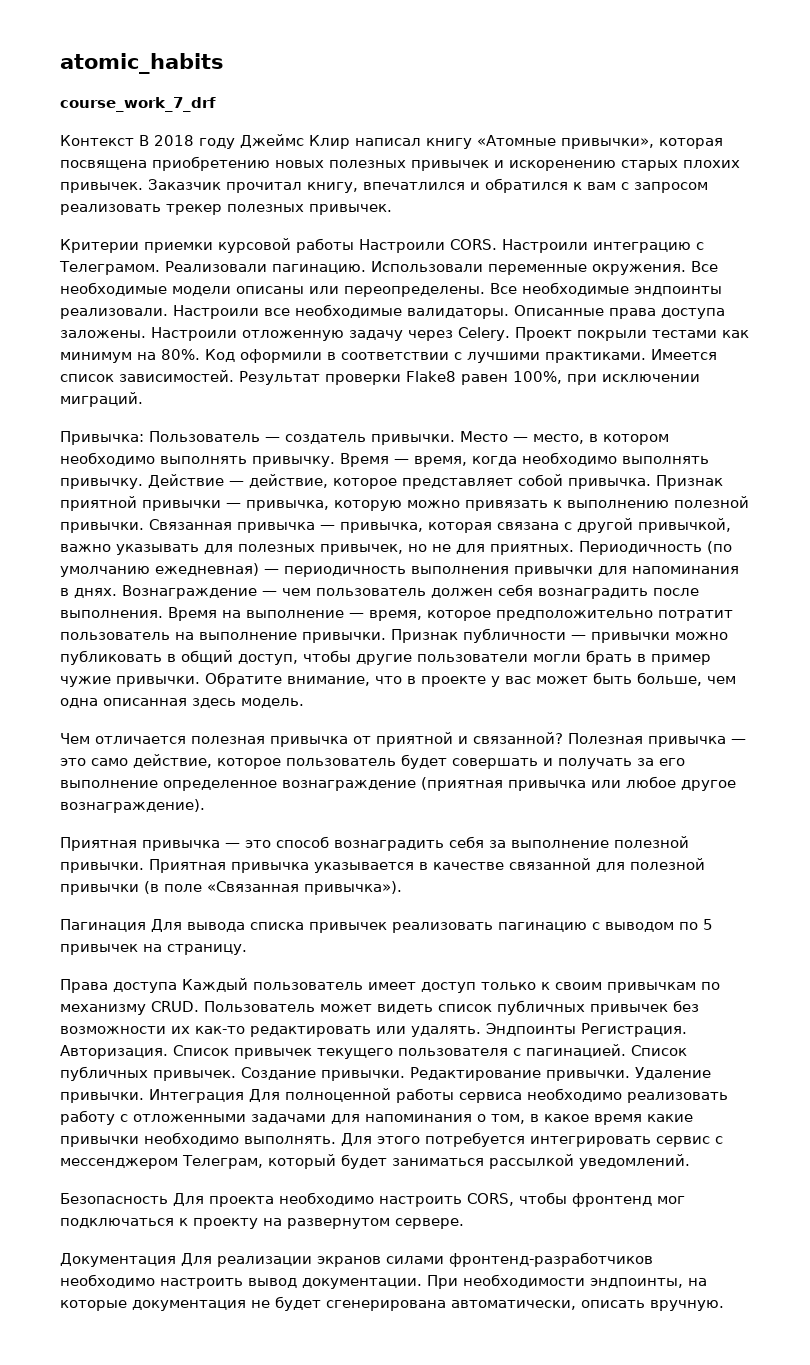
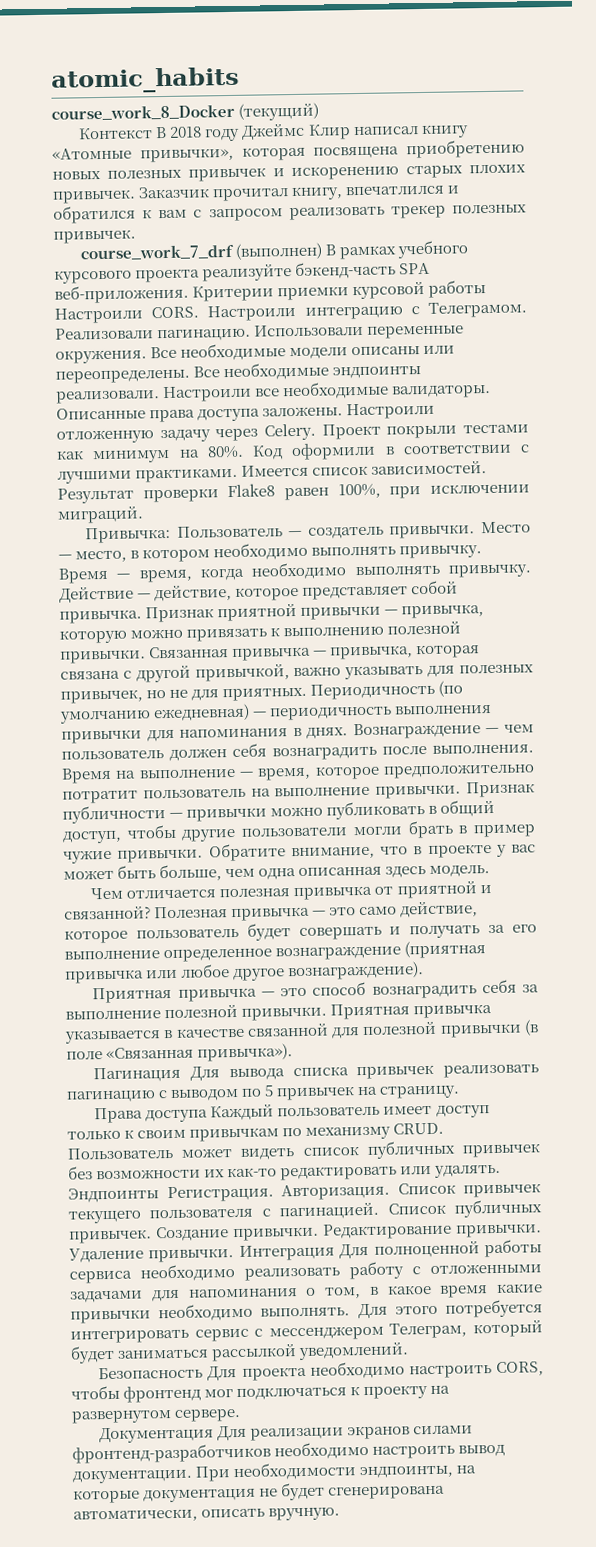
- course_work_7_drf
+ course_work_8_Docker (текущий)
+ course_work_7_drf (выполнен) В рамках учебного курсового проекта реализуйте бэкенд-часть SPA веб-приложения.

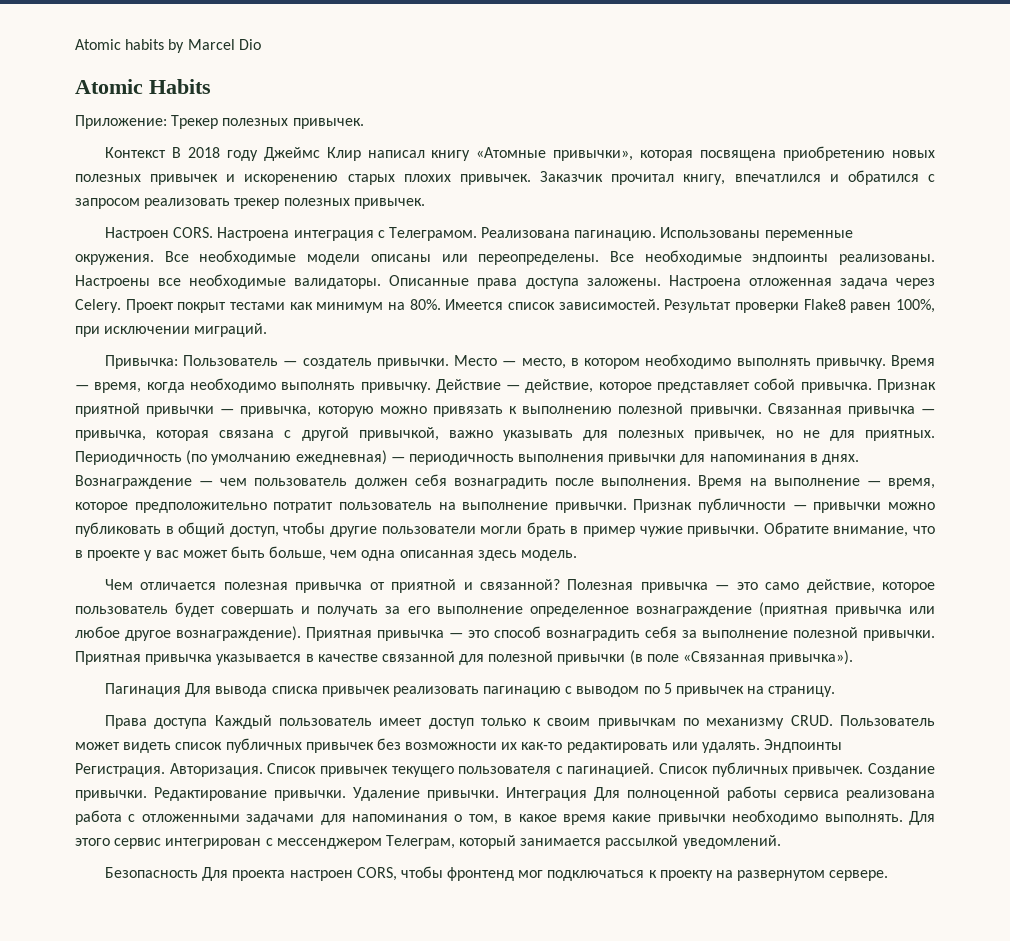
- atomic_habits
- course_work_8_Docker (текущий)
+ Atomic habits by Marcel Dio
+ Atomic Habits
+ Приложение: Трекер полезных привычек.
- Заказчик прочитал книгу, впечатлился и обратился к вам с запросом реализовать трекер полезных привычек.
+ Заказчик прочитал книгу, впечатлился и обратился с запросом реализовать трекер полезных привычек.
- course_work_7_drf (выполнен) В рамках учебного курсового проекта реализуйте бэкенд-часть SPA веб-приложения. Критерии приемки курсовой работы Настроили CORS. Настроили интеграцию с Телеграмом. Реализовали пагинацию. Использовали переменные окружения.
+ Настроен CORS. Настроена интеграция с Телеграмом. Реализована пагинацию. Использованы переменные окружения.
- Все необходимые эндпоинты реализовали. Настроили все необходимые валидаторы.
+ Все необходимые эндпоинты реализованы. Настроены все необходимые валидаторы.
- Настроили отложенную задачу через Celery.
+ Настроена отложенная задача через Celery.
- Проект покрыли тестами как минимум на 80%.
+ Проект покрыт тестами как минимум на 80%.
- Код оформили в соответствии с лучшими практиками.
- Полезная привычка — это само действие, которое пользователь будет совершать и получать за его выполнение определенное вознаграждение (приятная привычка или любое другое вознаграждение).
- Приятная привычка — это способ вознаградить себя за выполнение полезной привычки.
+ Полезная привычка — это само действие, которое пользователь будет совершать и получать за его выполнение определенное вознаграждение (приятная привычка или любое другое вознаграждение). Приятная привычка — это способ вознаградить себя за выполнение полезной привычки.
- Интеграция Для полноценной работы сервиса необходимо реализовать работу с отложенными задачами для напоминания о том, в какое время какие привычки необходимо выполнять.
+ Интеграция Для полноценной работы сервиса реализована работа с отложенными задачами для напоминания о том, в какое время какие привычки необходимо выполнять.
- Для этого потребуется интегрировать сервис с мессенджером Телеграм, который будет заниматься рассылкой уведомлений.
+ Для этого сервис интегрирован с мессенджером Телеграм, который занимается рассылкой уведомлений.
- Безопасность Для проекта необходимо настроить CORS, чтобы фронтенд мог подключаться к проекту на развернутом сервере.
+ Безопасность Для проекта настроен CORS, чтобы фронтенд мог подключаться к проекту на развернутом сервере.
- Документация Для реализации экранов силами фронтенд-разработчиков необходимо настроить вывод документации. При необходимости эндпоинты, на которые документация не будет сгенерирована автоматически, описать вручную.

